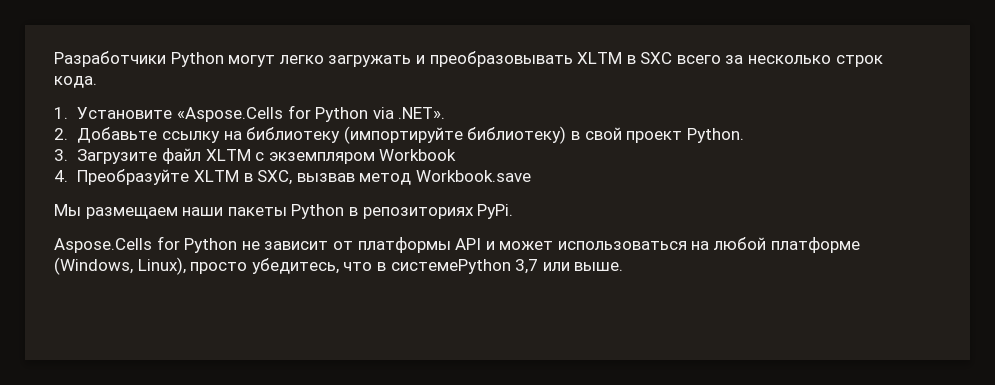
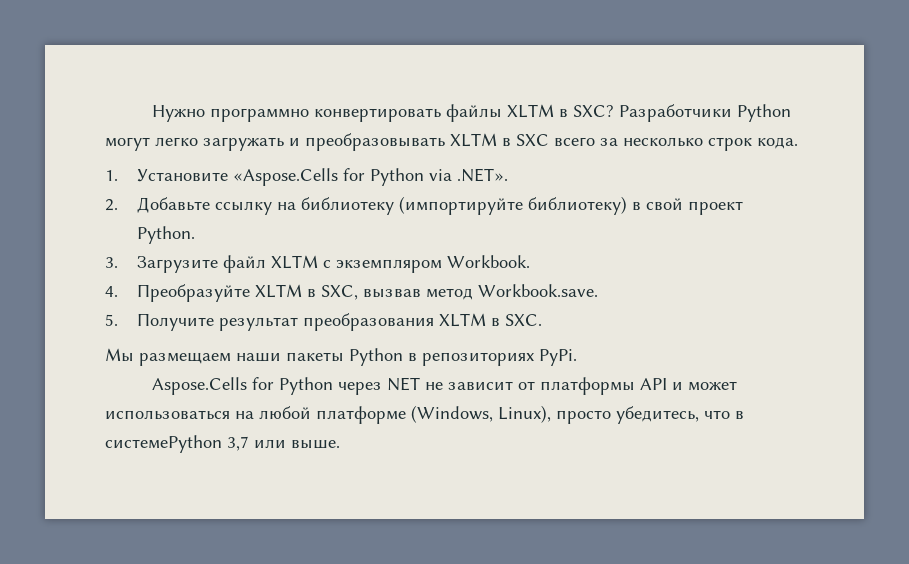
+ Нужно программно конвертировать файлы XLTM в SXC?
- 3. Загрузите файл XLTM с экземпляром Workbook
+ 3. Загрузите файл XLTM с экземпляром Workbook.
- 4. Преобразуйте XLTM в SXC, вызвав метод Workbook.save
+ 4. Преобразуйте XLTM в SXC, вызвав метод Workbook.save.
+ 5. Получите результат преобразования XLTM в SXC.
- Aspose.Cells for Python не зависит от платформы API и может использоваться на любой платформе (Windows, Linux), просто убедитесь, что в системеPython 3,7 или выше.
+ Aspose.Cells for Python через NET не зависит от платформы API и может использоваться на любой платформе (Windows, Linux), просто убедитесь, что в системеPython 3,7 или выше.

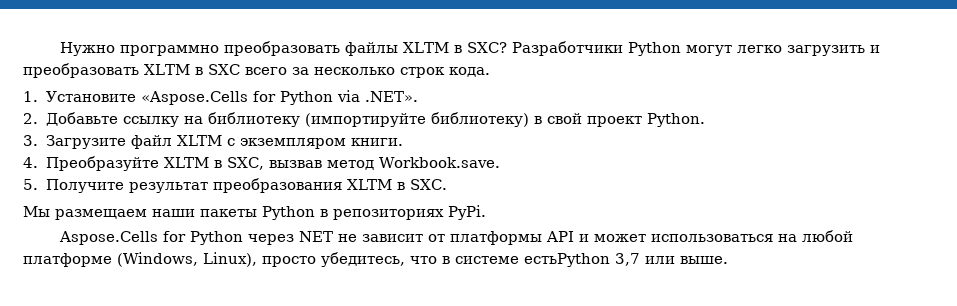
- Нужно программно конвертировать файлы XLTM в SXC?
+ Нужно программно преобразовать файлы XLTM в SXC?
- Разработчики Python могут легко загружать и преобразовывать XLTM в SXC всего за несколько строк кода.
+ Разработчики Python могут легко загрузить и преобразовать XLTM в SXC всего за несколько строк кода.
- 3. Загрузите файл XLTM с экземпляром Workbook.
+ 3. Загрузите файл XLTM с экземпляром книги.
- Aspose.Cells for Python через NET не зависит от платформы API и может использоваться на любой платформе (Windows, Linux), просто убедитесь, что в системеPython 3,7 или выше.
+ Aspose.Cells for Python через NET не зависит от платформы API и может использоваться на любой платформе (Windows, Linux), просто убедитесь, что в системе естьPython 3,7 или выше.

